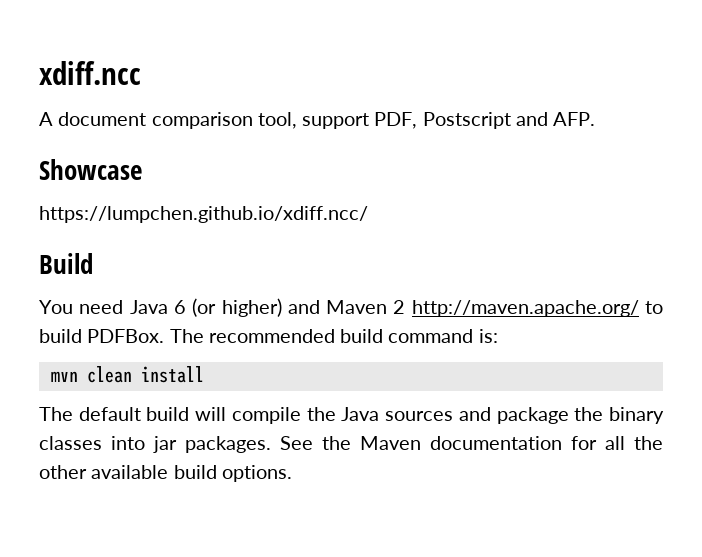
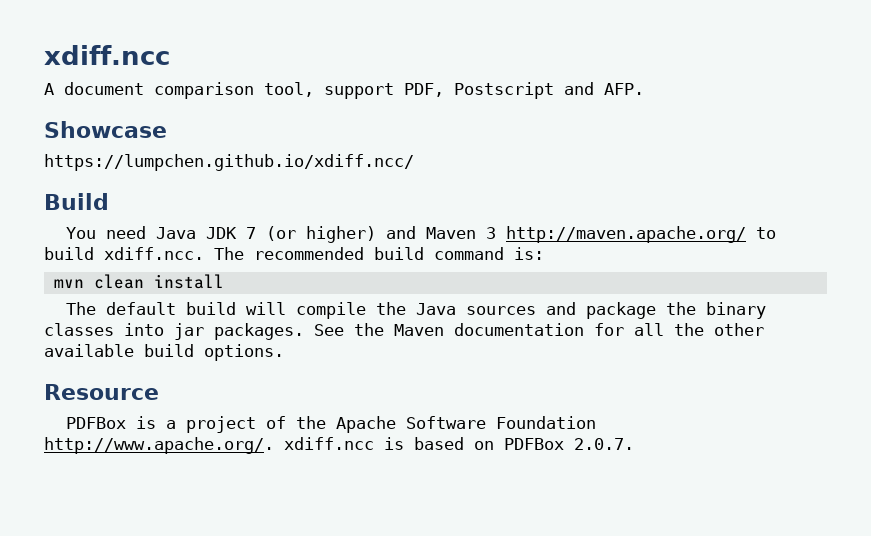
- You need Java 6 (or higher) and Maven 2 http://maven.apache.org/ to build PDFBox. The recommended build command is:
+ You need Java JDK 7 (or higher) and Maven 3 http://maven.apache.org/ to build xdiff.ncc. The recommended build command is:
+ Resource
+ PDFBox is a project of the Apache Software Foundation http://www.apache.org/. xdiff.ncc is based on PDFBox 2.0.7.

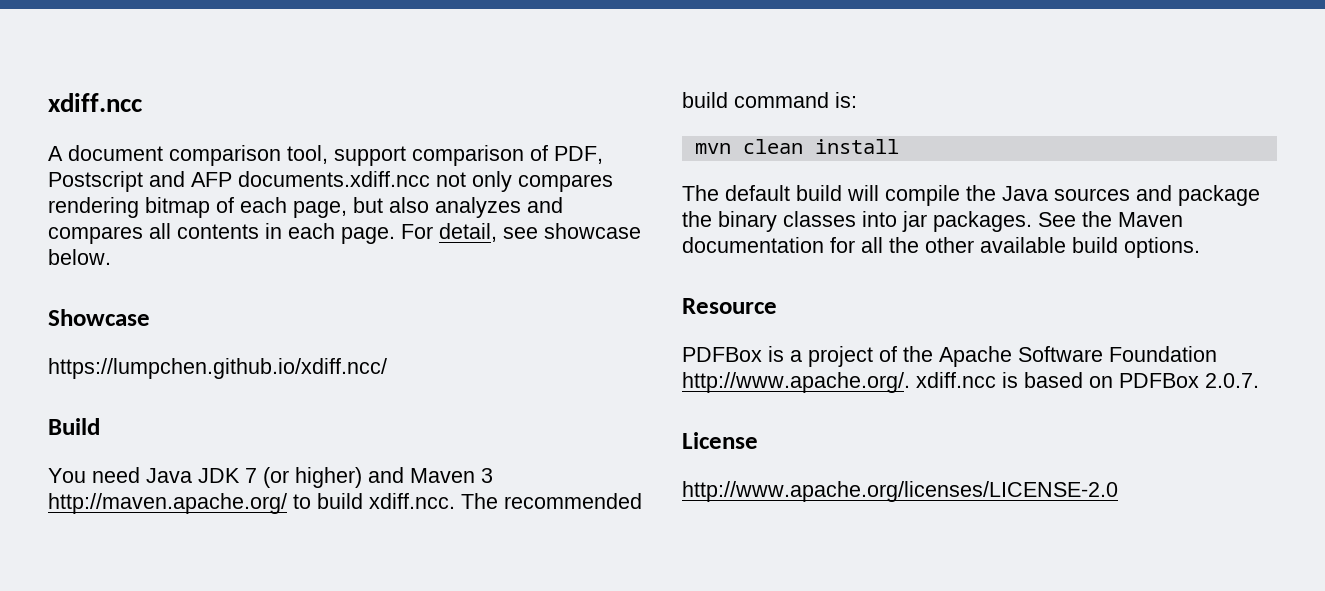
- A document comparison tool, support PDF, Postscript and AFP.
+ A document comparison tool, support comparison of PDF, Postscript and AFP documents.xdiff.ncc not only compares rendering bitmap of each page, but also analyzes and compares all contents in each page. For detail, see showcase below.
+ License
+ http://www.apache.org/licenses/LICENSE-2.0

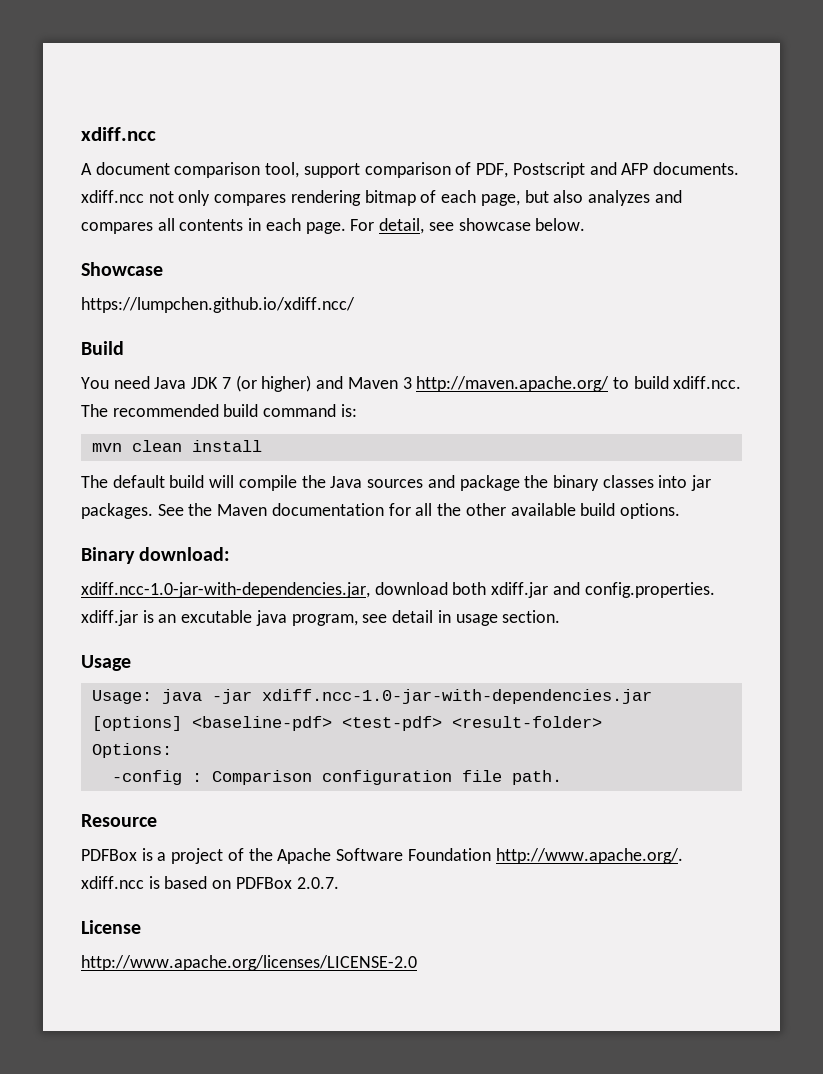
- A document comparison tool, support comparison of PDF, Postscript and AFP documents.xdiff.ncc not only compares rendering bitmap of each page, but also analyzes and compares all contents in each page.
+ A document comparison tool, support comparison of PDF, Postscript and AFP documents. xdiff.ncc not only compares rendering bitmap of each page, but also analyzes and compares all contents in each page.
+ Binary download:
+ xdiff.ncc-1.0-jar-with-dependencies.jar, download both xdiff.jar and config.properties. xdiff.jar is an excutable java program, see detail in usage section.
+ Usage
+ Usage: java -jar xdiff.ncc-1.0-jar-with-dependencies.jar [options] <baseline-pdf> <test-pdf> <result-folder>
+ Options:
+ -config : Comparison configuration file path.

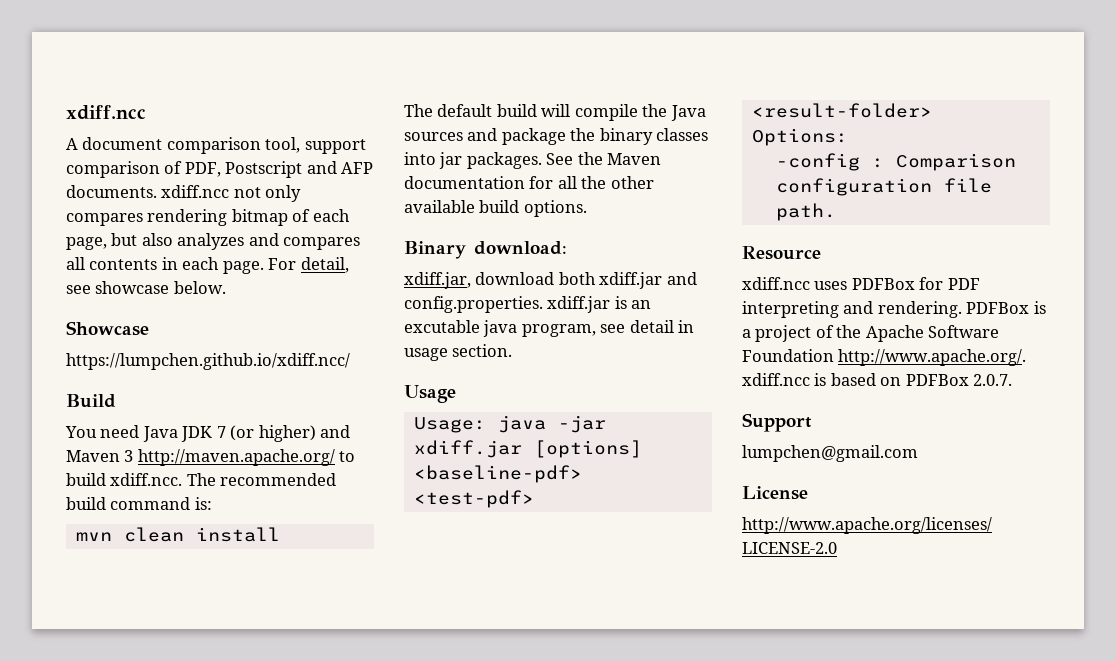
- xdiff.ncc-1.0-jar-with-dependencies.jar, download both xdiff.jar and config.properties. xdiff.jar is an excutable java program, see detail in usage section.
+ xdiff.jar, download both xdiff.jar and config.properties. xdiff.jar is an excutable java program, see detail in usage section.
- Usage: java -jar xdiff.ncc-1.0-jar-with-dependencies.jar [options] <baseline-pdf> <test-pdf> <result-folder>
+ Usage: java -jar xdiff.jar [options] <baseline-pdf> <test-pdf> <result-folder>
+ xdiff.ncc uses PDFBox for PDF interpreting and rendering.
+ Support
+ lumpchen@gmail.com

